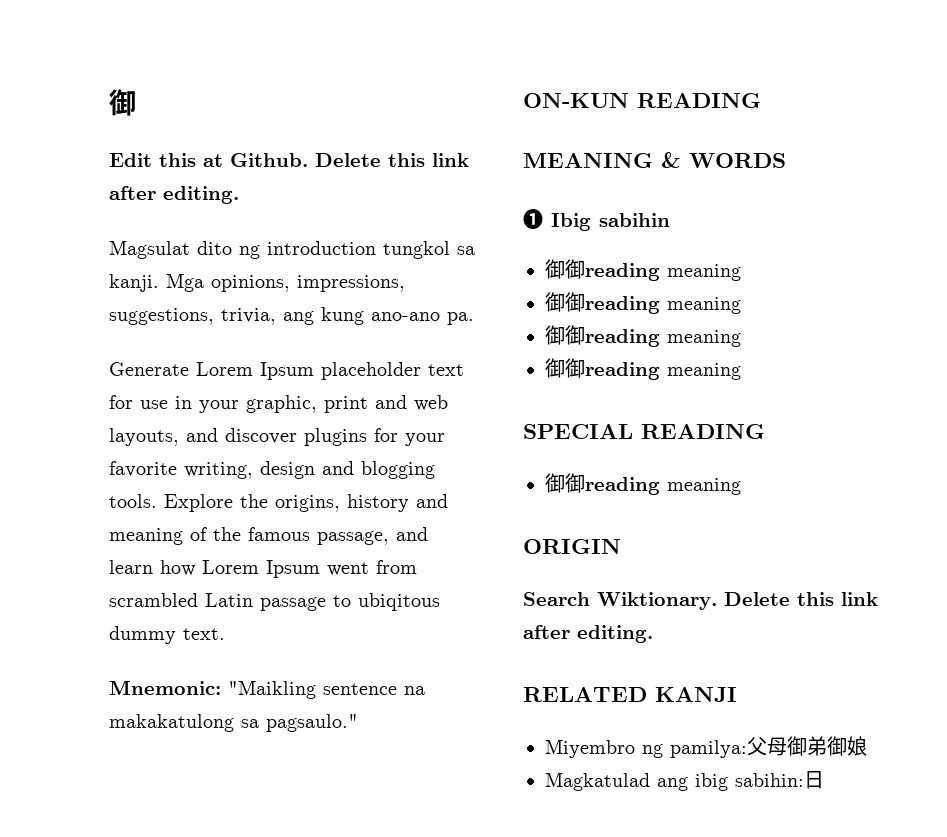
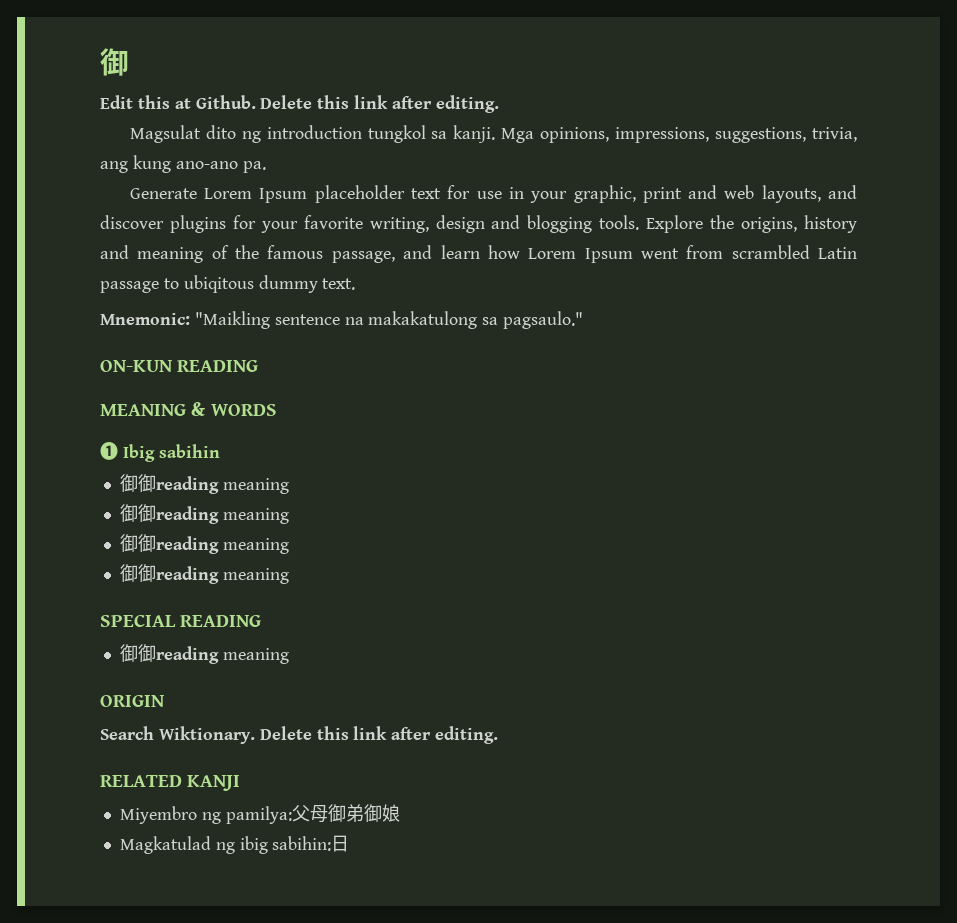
- Magkatulad ang ibig sabihin:日
+ Magkatulad ng ibig sabihin:日

